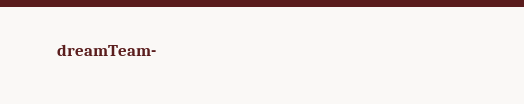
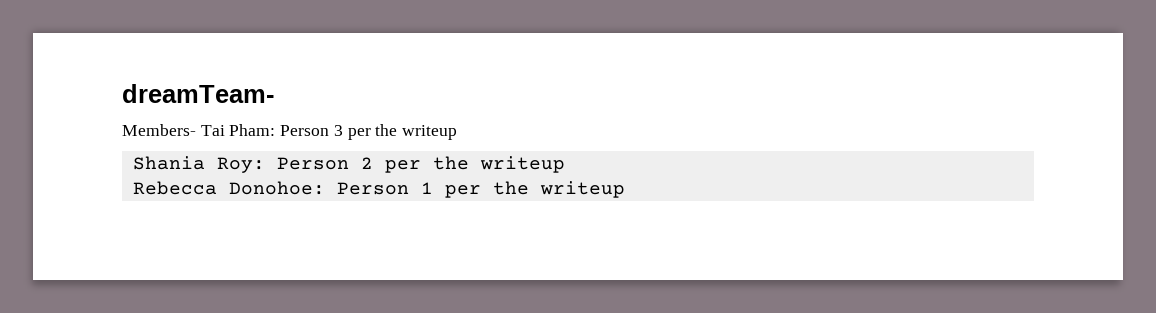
+ Members- Tai Pham: Person 3 per the writeup
+ Shania Roy: Person 2 per the writeup
+ Rebecca Donohoe: Person 1 per the writeup

